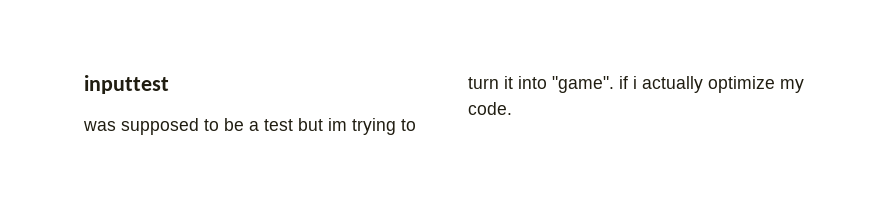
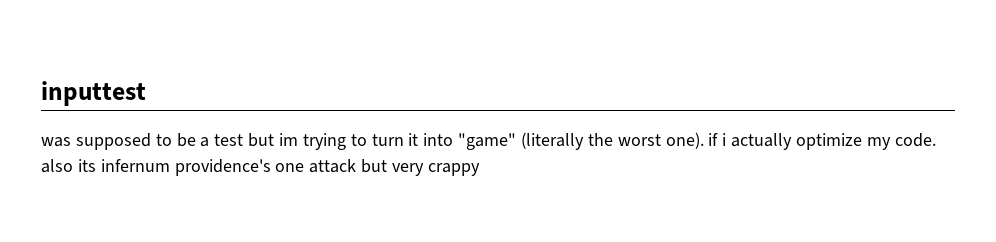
- was supposed to be a test but im trying to turn it into "game". if i actually optimize my code.
+ was supposed to be a test but im trying to turn it into "game" (literally the worst one). if i actually optimize my code. also its infernum providence's one attack but very crappy

